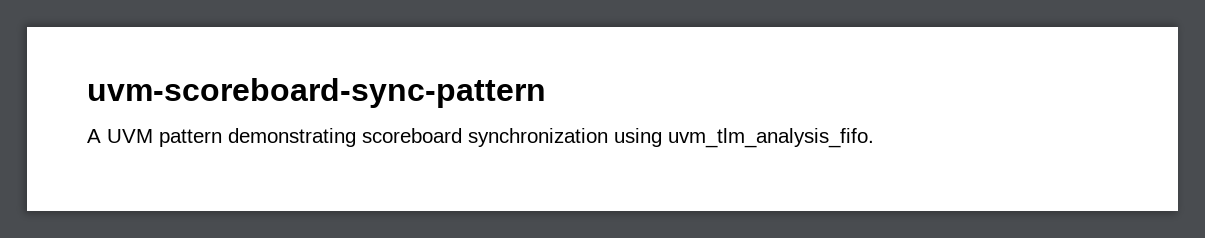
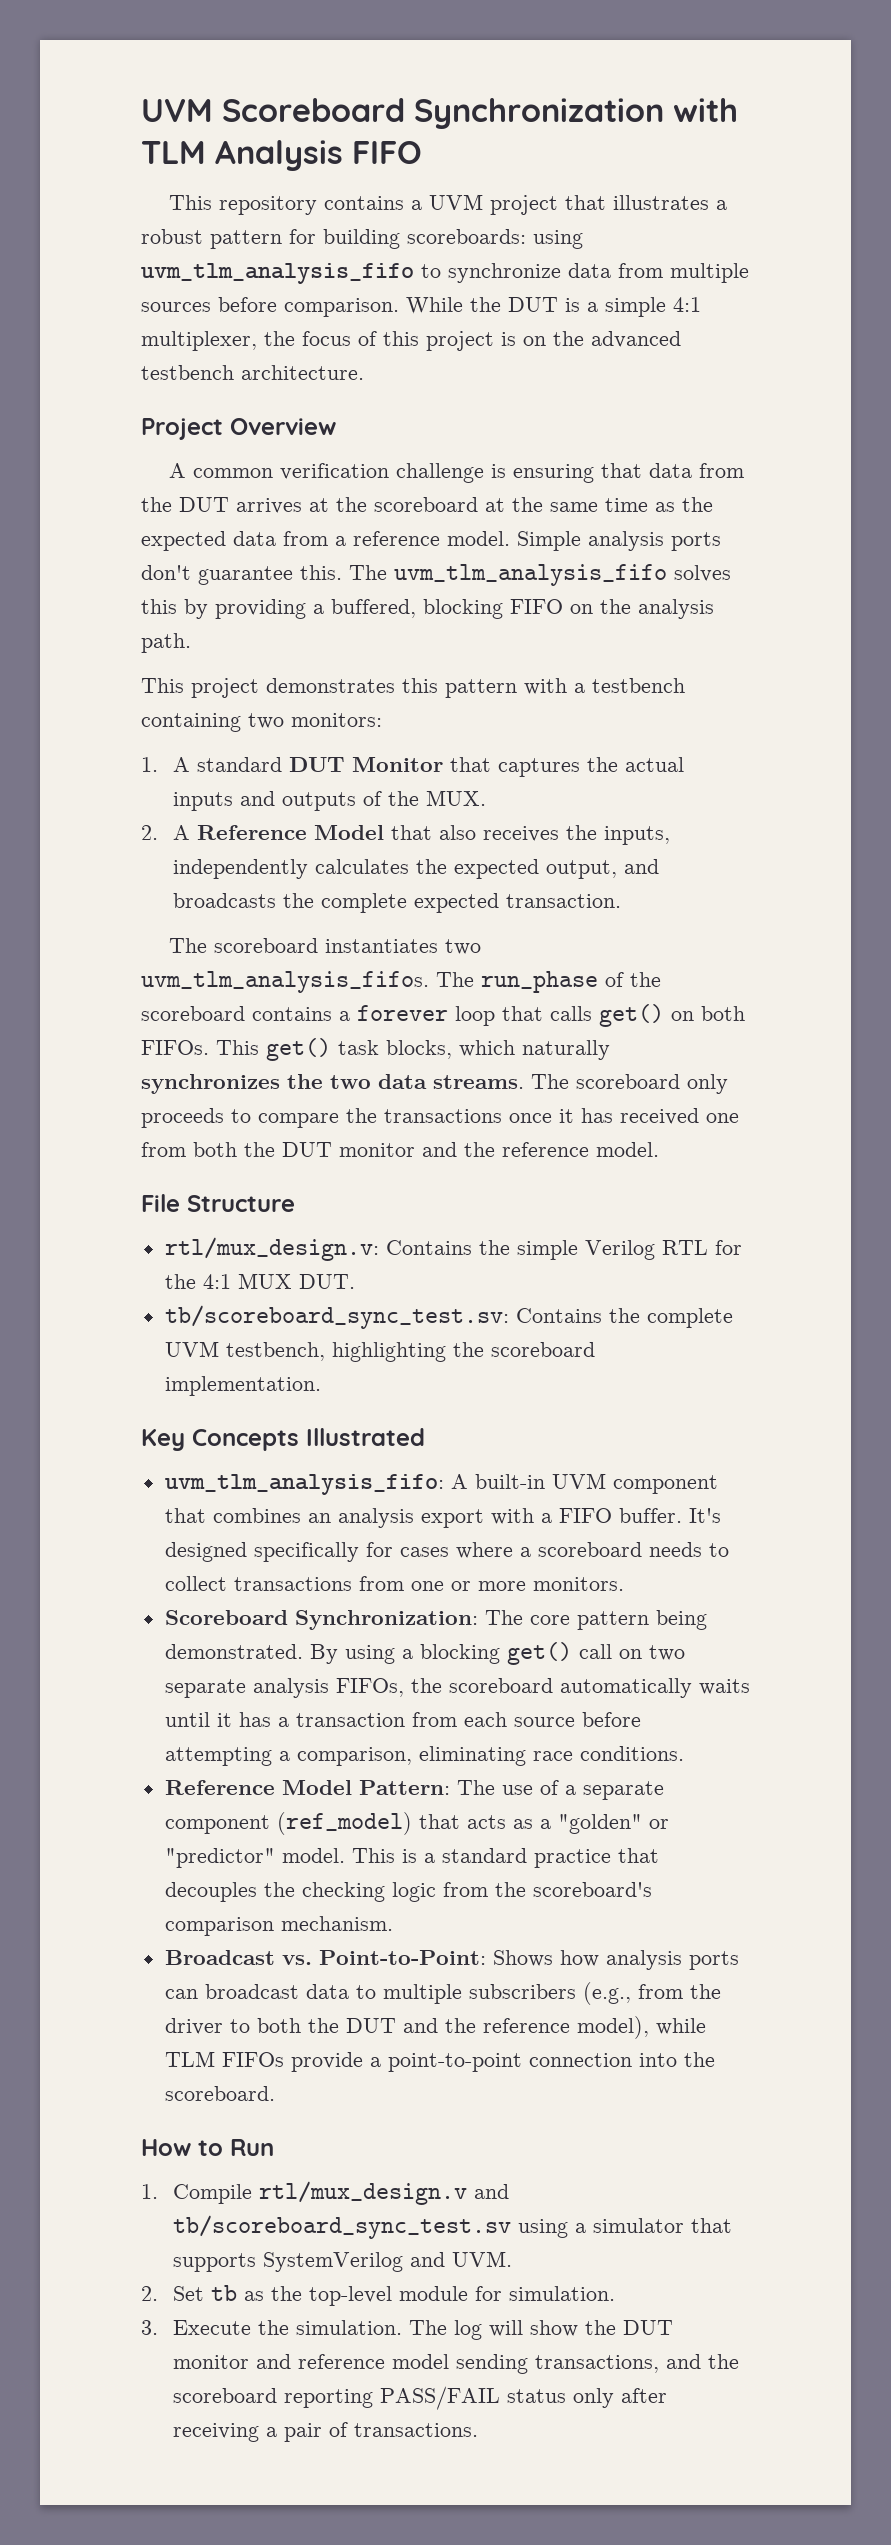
- uvm-scoreboard-sync-pattern
- A UVM pattern demonstrating scoreboard synchronization using uvm_tlm_analysis_fifo.
+ UVM Scoreboard Synchronization with TLM Analysis FIFO
+ This repository contains a UVM project that illustrates a robust pattern for building scoreboards: using uvm_tlm_analysis_fifo to synchronize data from multiple sources before comparison. While the DUT is a simple 4:1 multiplexer, the focus of this project is on the advanced testbench architecture.
+ Project Overview
+ A common verification challenge is ensuring that data from the DUT arrives at the scoreboard at the same time as the expected data from a reference model. Simple analysis ports don't guarantee this. The uvm_tlm_analysis_fifo solves this by providing a buffered, blocking FIFO on the analysis path.
+ This project demonstrates this pattern with a testbench containing two monitors:
+ 1. A standard DUT Monitor that captures the actual inputs and outputs of the MUX.
+ 2. A Reference Model that also receives the inputs, independently calculates the expected output, and broadcasts the complete expected transaction.
+ The scoreboard instantiates two uvm_tlm_analysis_fifos. The run_phase of the scoreboard contains a forever loop that calls get() on both FIFOs. This get() task blocks, which naturally synchronizes the two data streams. The scoreboard only proceeds to compare the transactions once it has received one from both the DUT monitor and the reference model.
+ File Structure
+ rtl/mux_design.v: Contains the simple Verilog RTL for the 4:1 MUX DUT.
+ tb/scoreboard_sync_test.sv: Contains the complete UVM testbench, highlighting the scoreboard implementation.
+ Key Concepts Illustrated
+ uvm_tlm_analysis_fifo: A built-in UVM component that combines an analysis export with a FIFO buffer. It's designed specifically for cases where a scoreboard needs to collect transactions from one or more monitors.
+ Scoreboard Synchronization: The core pattern being demonstrated. By using a blocking get() call on two separate analysis FIFOs, the scoreboard automatically waits until it has a transaction from each source before attempting a comparison, eliminating race conditions.
+ Reference Model Pattern: The use of a separate component (ref_model) that acts as a "golden" or "predictor" model. This is a standard practice that decouples the checking logic from the scoreboard's comparison mechanism.
+ Broadcast vs. Point-to-Point: Shows how analysis ports can broadcast data to multiple subscribers (e.g., from the driver to both the DUT and the reference model), while TLM FIFOs provide a point-to-point connection into the scoreboard.
+ How to Run
+ 1. Compile rtl/mux_design.v and tb/scoreboard_sync_test.sv using a simulator that supports SystemVerilog and UVM.
+ 2. Set tb as the top-level module for simulation.
+ 3. Execute the simulation. The log will show the DUT monitor and reference model sending transactions, and the scoreboard reporting PASS/FAIL status only after receiving a pair of transactions.

